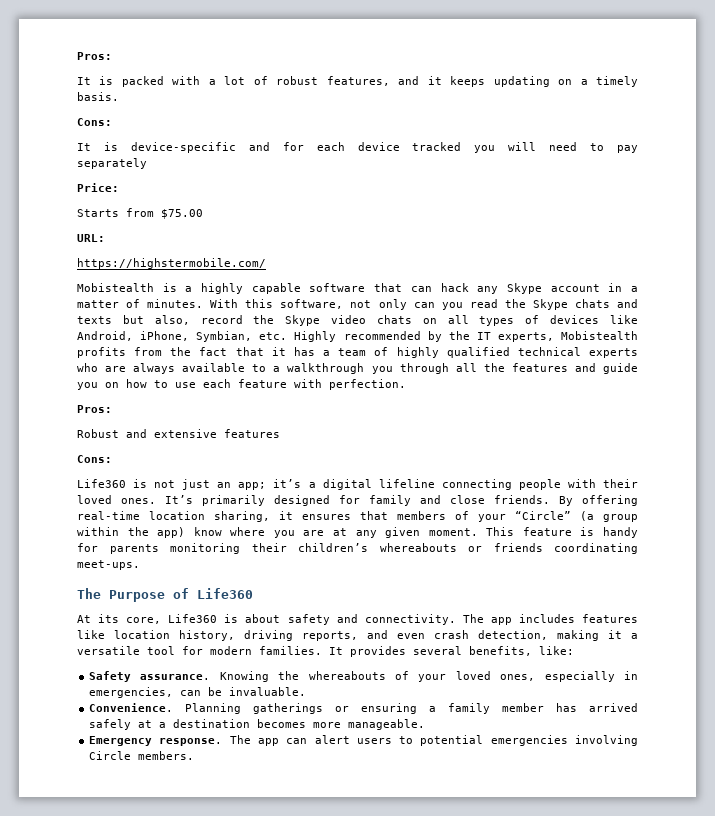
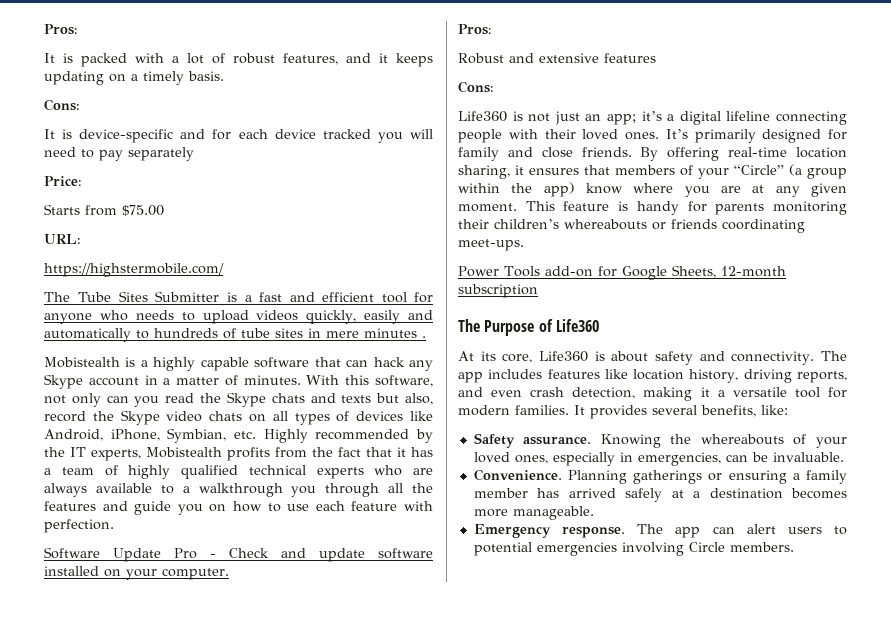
+ The Tube Sites Submitter is a fast and efficient tool for anyone who needs to upload videos quickly, easily and automatically to hundreds of tube sites in mere minutes .
+ Software Update Pro - Check and update software installed on your computer.
+ Power Tools add-on for Google Sheets, 12-month subscription

